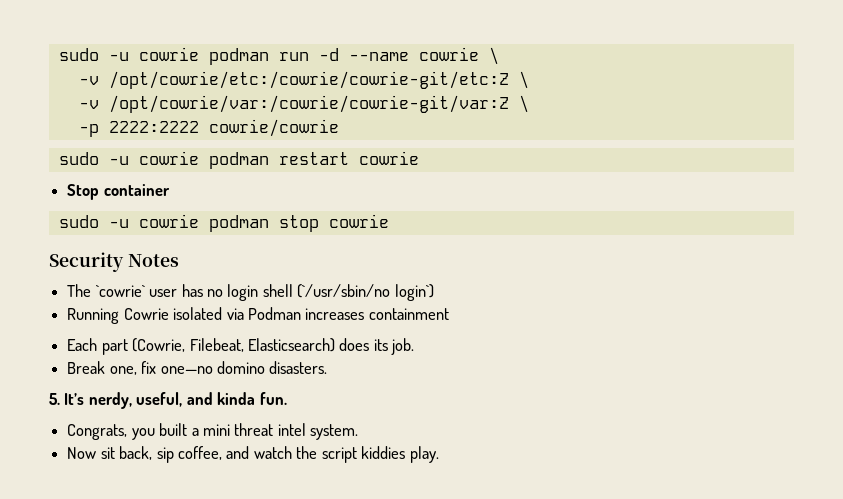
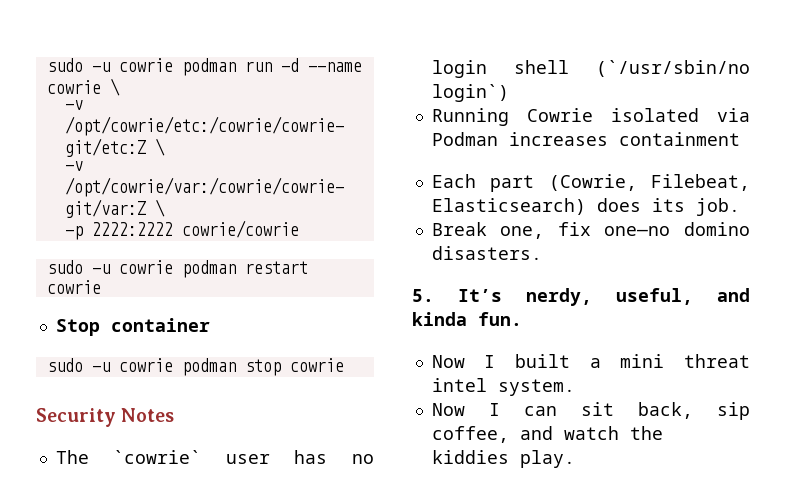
- Congrats, you built a mini threat intel system.
+ Now I built a mini threat intel system.
- Now sit back, sip coffee, and watch the script kiddies play.
+ Now I can sit back, sip coffee, and watch the kiddies play.

